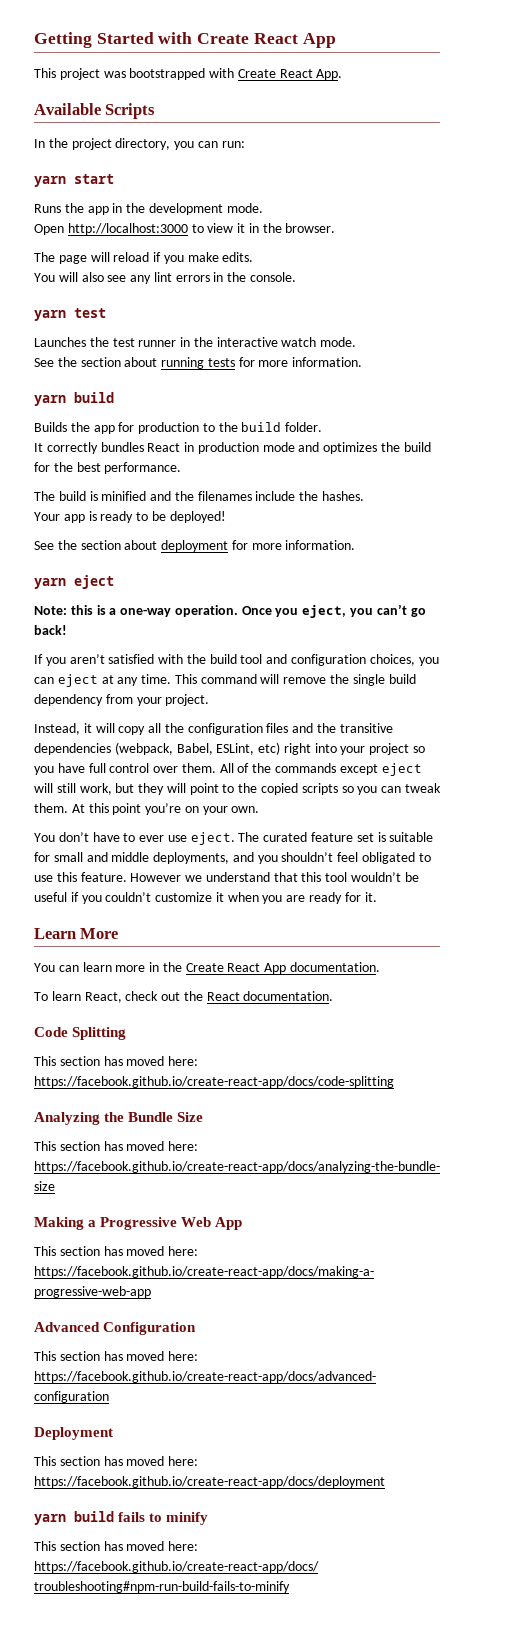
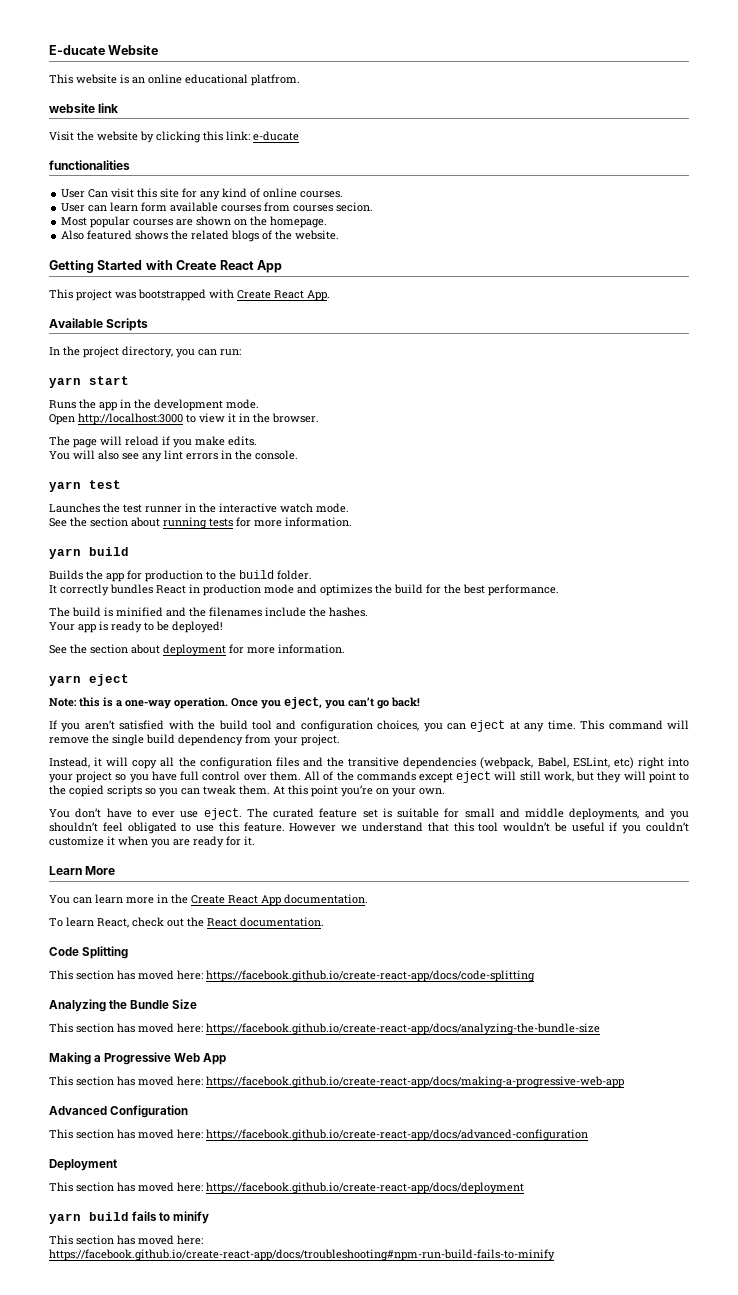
+ E-ducate Website
+ This website is an online educational platfrom.
+ website link
+ Visit the website by clicking this link: e-ducate
+ functionalities
+ User Can visit this site for any kind of online courses.
+ User can learn form available courses from courses secion.
+ Most popular courses are shown on the homepage.
+ Also featured shows the related blogs of the website.

